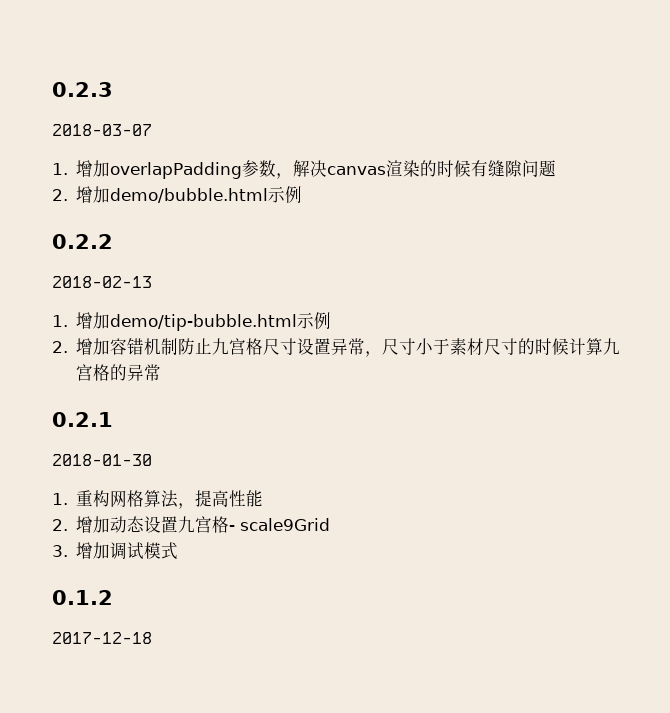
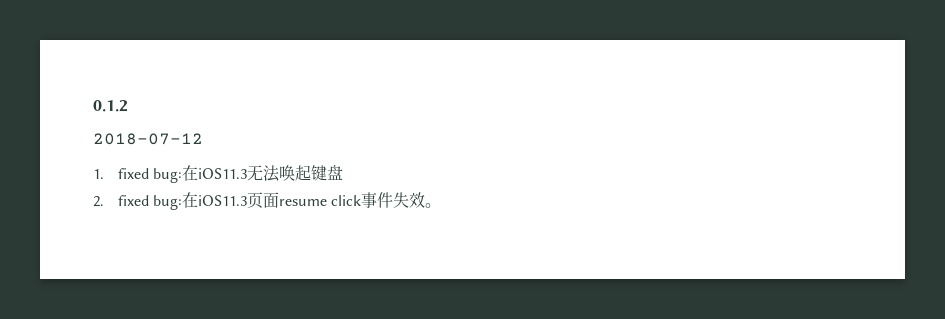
- 0.2.3
- 2018-03-07
- 1.增加overlapPadding参数，解决canvas渲染的时候有缝隙问题
- 2.增加demo/bubble.html示例
- 0.2.2
- 2018-02-13
- 1.增加demo/tip-bubble.html示例
- 2.增加容错机制防止九宫格尺寸设置异常，尺寸小于素材尺寸的时候计算九宫格的异常
- 0.2.1
- 2018-01-30
- 1.重构网格算法，提高性能
- 2.增加动态设置九宫格- scale9Grid
- 3.增加调试模式
  0.1.2
- 2017-12-18
+ 2018-07-12
+ 1. fixed bug:在iOS11.3无法唤起键盘
+ 2. fixed bug:在iOS11.3页面resume click事件失效。

